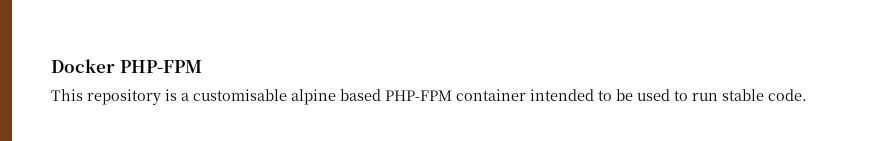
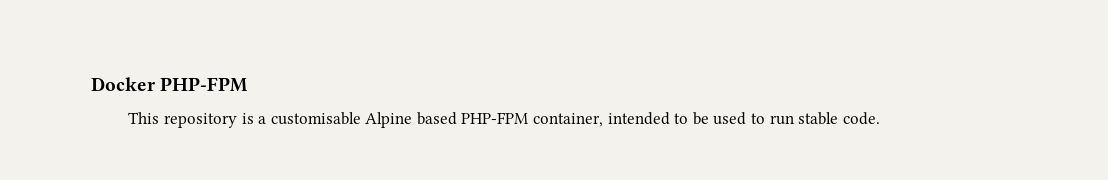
- This repository is a customisable alpine based PHP-FPM container intended to be used to run stable code.
+ This repository is a customisable Alpine based PHP-FPM container, intended to be used to run stable code.

